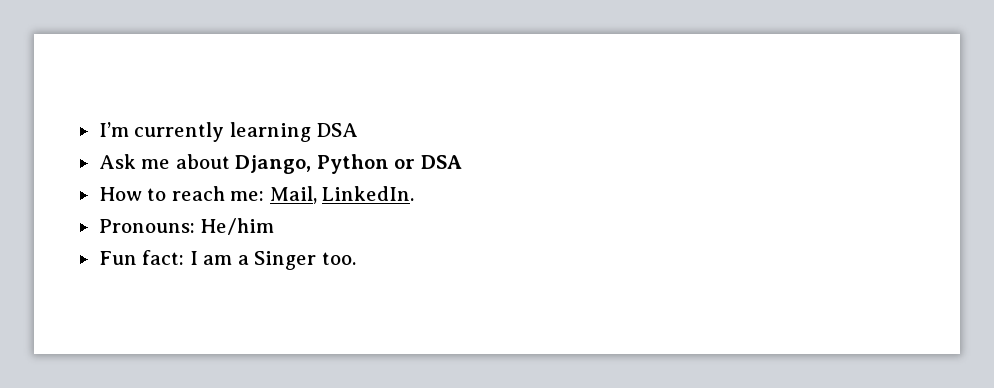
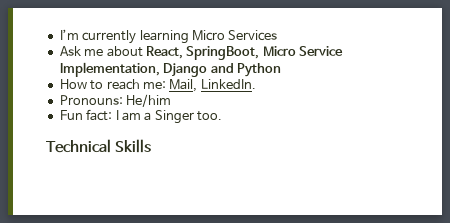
- I’m currently learning DSA
+ I’m currently learning Micro Services
- Ask me about Django, Python or DSA
+ Ask me about React, SpringBoot, Micro Service Implementation, Django and Python
+ Technical Skills

